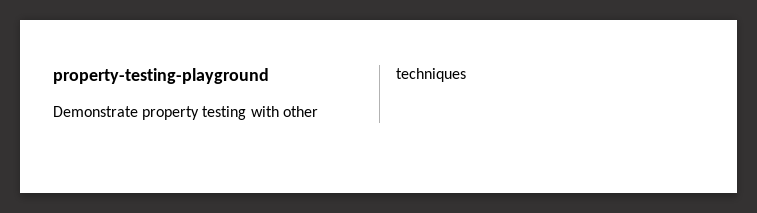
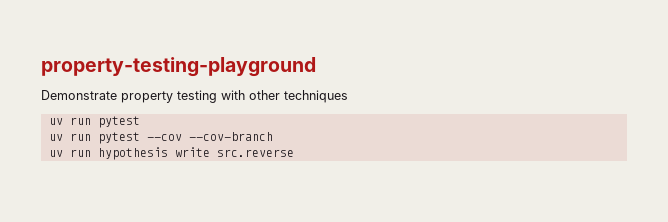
  Demonstrate property testing with other techniques
+ uv run pytest
+ uv run pytest --cov --cov-branch
+ uv run hypothesis write src.reverse

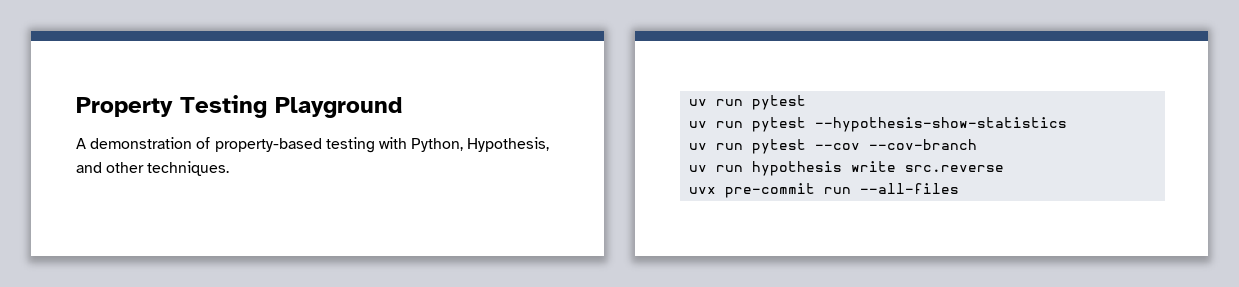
- property-testing-playground
- Demonstrate property testing with other techniques
+ Property Testing Playground
+ A demonstration of property-based testing with Python, Hypothesis, and other techniques.
  uv run pytest
+ uv run pytest --hypothesis-show-statistics
+ uvx pre-commit run --all-files

